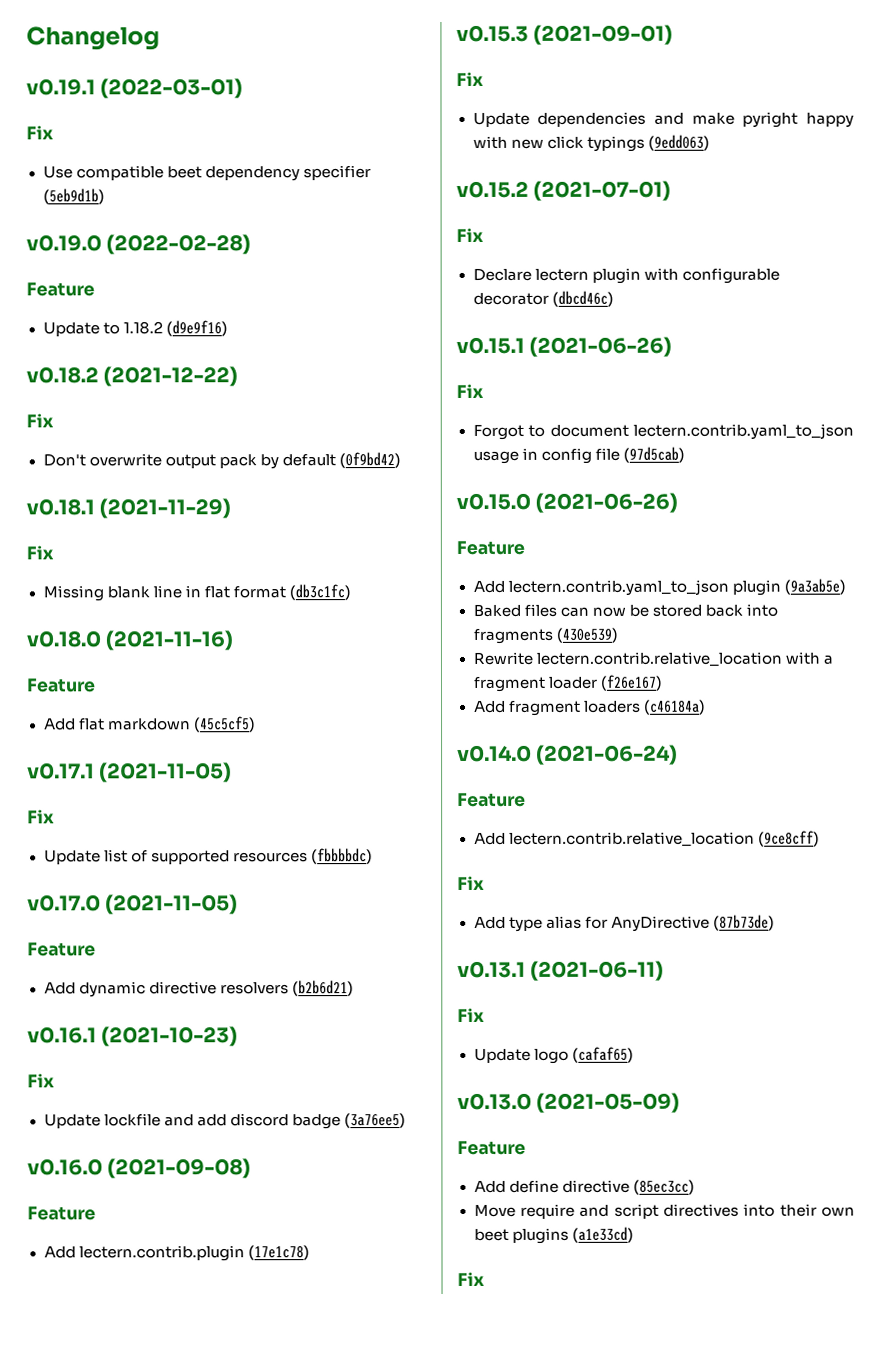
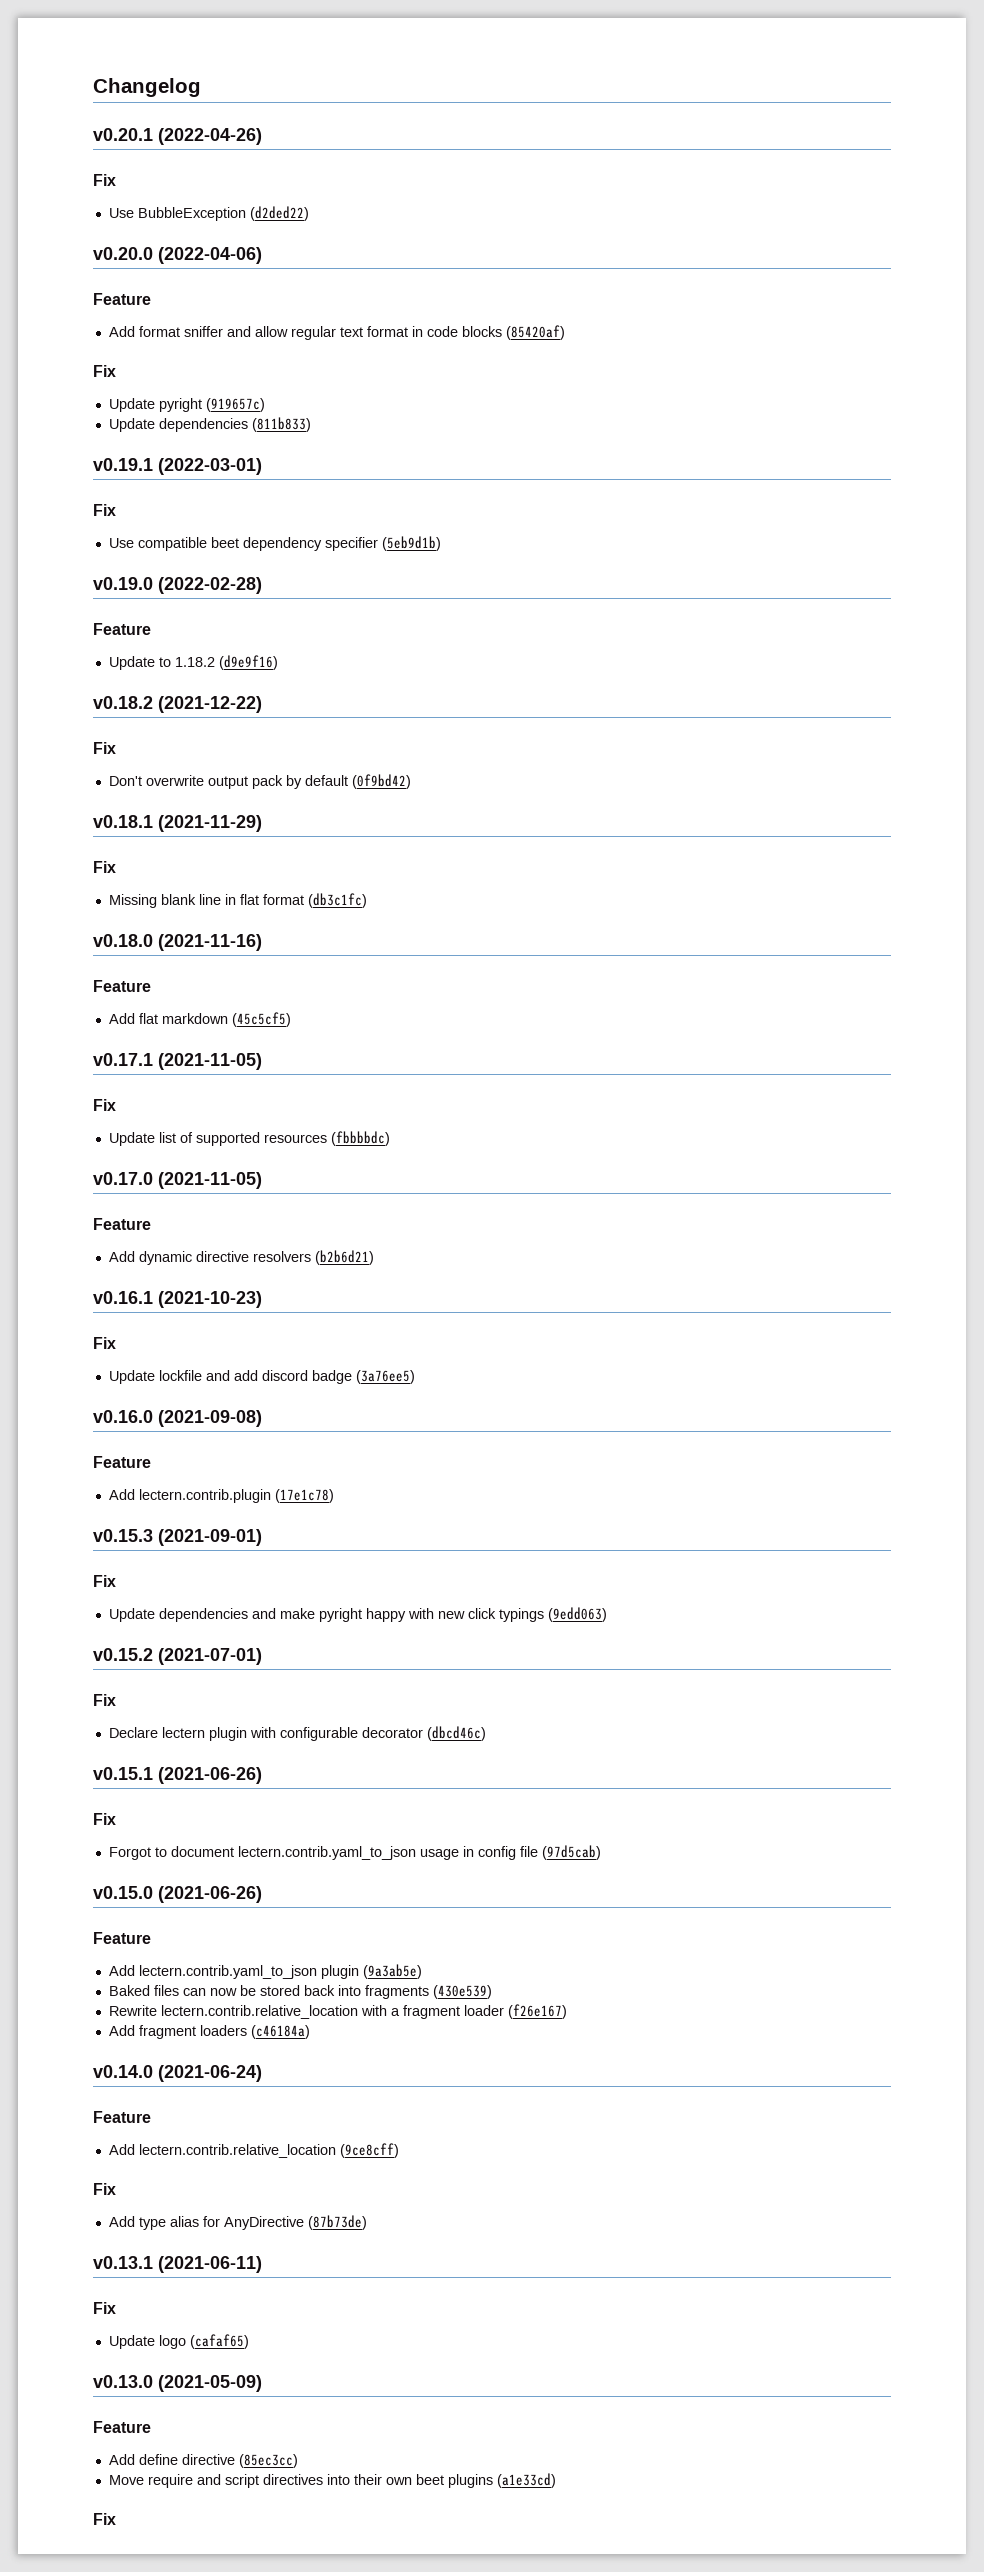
+ v0.20.1 (2022-04-26)
+ Fix
+ Use BubbleException (d2ded22)
+ v0.20.0 (2022-04-06)
+ Feature
+ Add format sniffer and allow regular text format in code blocks (85420af)
+ Fix
+ Update pyright (919657c)
+ Update dependencies (811b833)

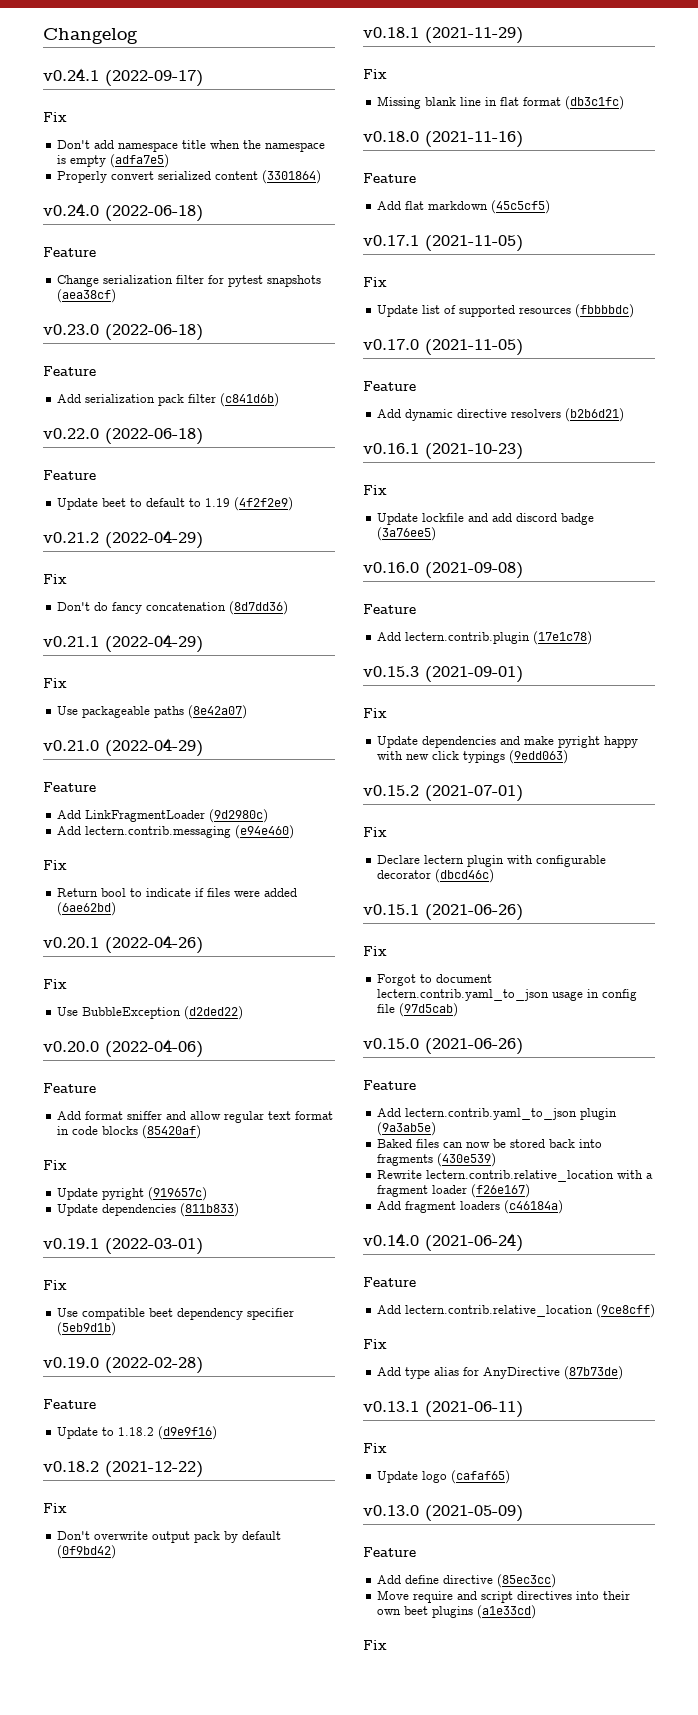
+ v0.24.1 (2022-09-17)
+ Fix
+ Don't add namespace title when the namespace is empty (adfa7e5)
+ Properly convert serialized content (3301864)
+ v0.24.0 (2022-06-18)
+ Feature
+ Change serialization filter for pytest snapshots (aea38cf)
+ v0.23.0 (2022-06-18)
+ Feature
+ Add serialization pack filter (c841d6b)
+ v0.22.0 (2022-06-18)
+ Feature
+ Update beet to default to 1.19 (4f2f2e9)
+ v0.21.2 (2022-04-29)
+ Fix
+ Don't do fancy concatenation (8d7dd36)
+ v0.21.1 (2022-04-29)
+ Fix
+ Use packageable paths (8e42a07)
+ v0.21.0 (2022-04-29)
+ Feature
+ Add LinkFragmentLoader (9d2980c)
+ Add lectern.contrib.messaging (e94e460)
+ Fix
+ Return bool to indicate if files were added (6ae62bd)

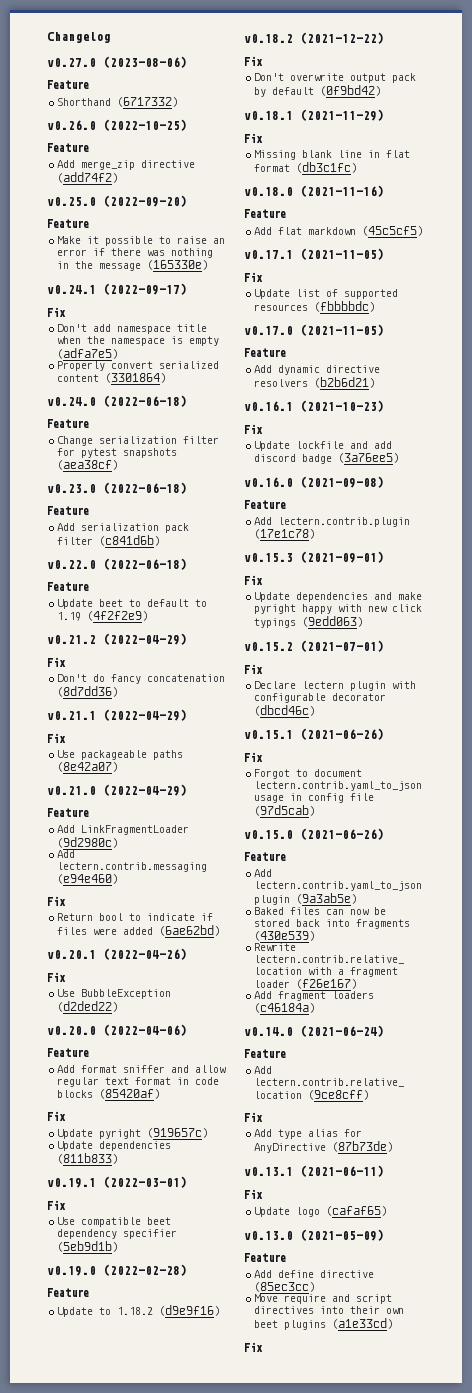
+ v0.27.0 (2023-08-06)
+ Feature
+ Shorthand (6717332)
+ v0.26.0 (2022-10-25)
+ Feature
+ Add merge_zip directive (add74f2)
+ v0.25.0 (2022-09-20)
+ Feature
+ Make it possible to raise an error if there was nothing in the message (165330e)

